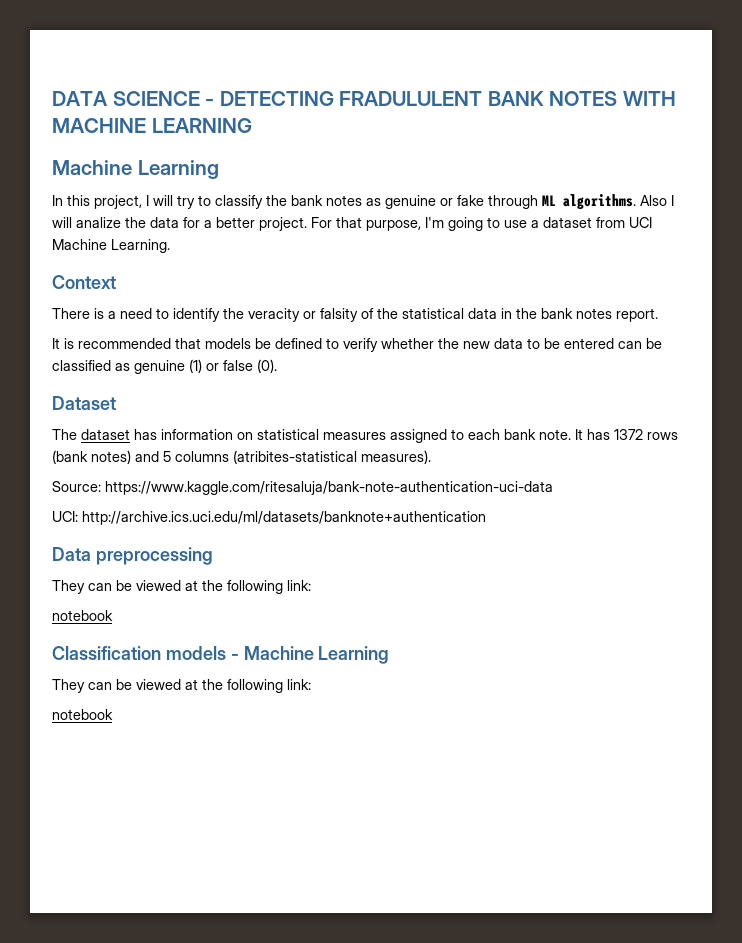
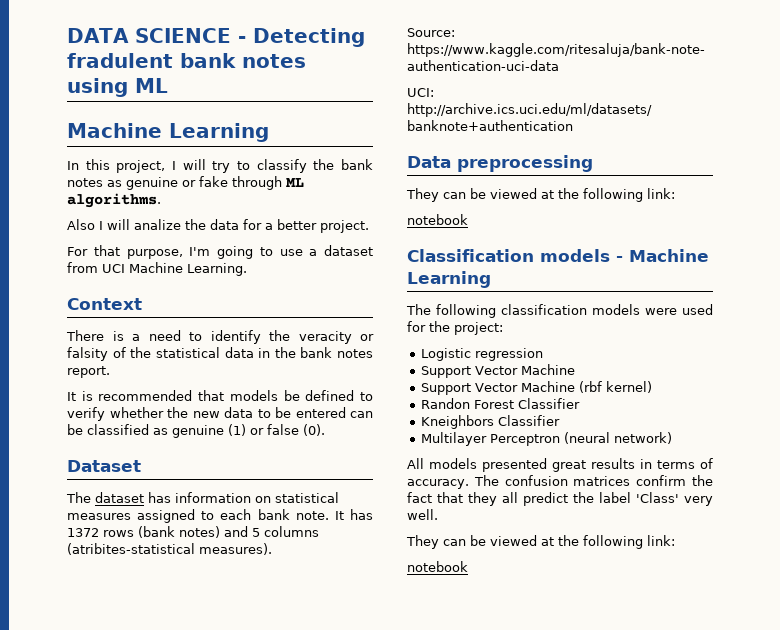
- DATA SCIENCE - DETECTING FRADULULENT BANK NOTES WITH MACHINE LEARNING
+ DATA SCIENCE - Detecting fradulent bank notes using ML
- In this project, I will try to classify the bank notes as genuine or fake through ML algorithms. Also I will analize the data for a better project. For that purpose, I'm going to use a dataset from UCI Machine Learning.
+ In this project, I will try to classify the bank notes as genuine or fake through ML algorithms.
+ Also I will analize the data for a better project.
+ For that purpose, I'm going to use a dataset from UCI Machine Learning.
+ The following classification models were used for the project:
+ Logistic regression
+ Support Vector Machine
+ Support Vector Machine (rbf kernel)
+ Randon Forest Classifier
+ Kneighbors Classifier
+ Multilayer Perceptron (neural network)
+ All models presented great results in terms of accuracy. The confusion matrices confirm the fact that they all predict the label 'Class' very well.

